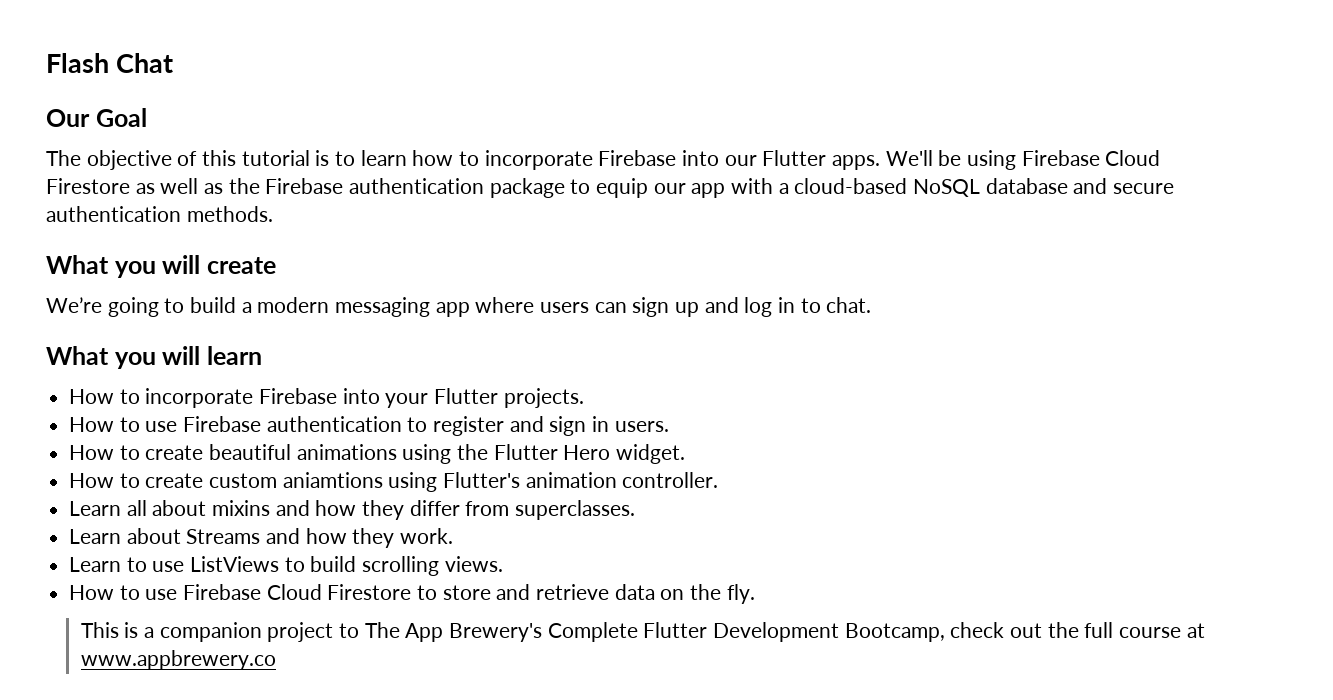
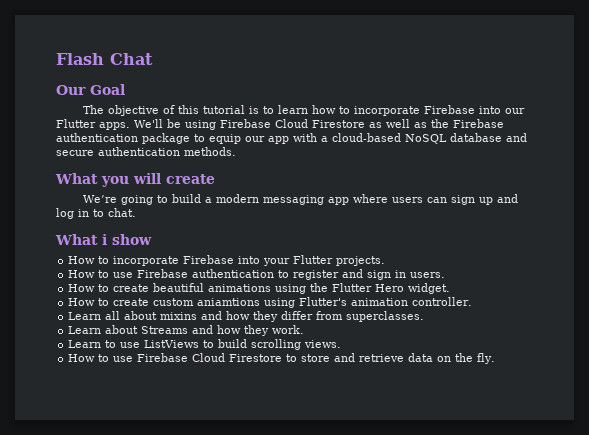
- What you will learn
+ What i show
- This is a companion project to The App Brewery's Complete Flutter Development Bootcamp, check out the full course at www.appbrewery.co

